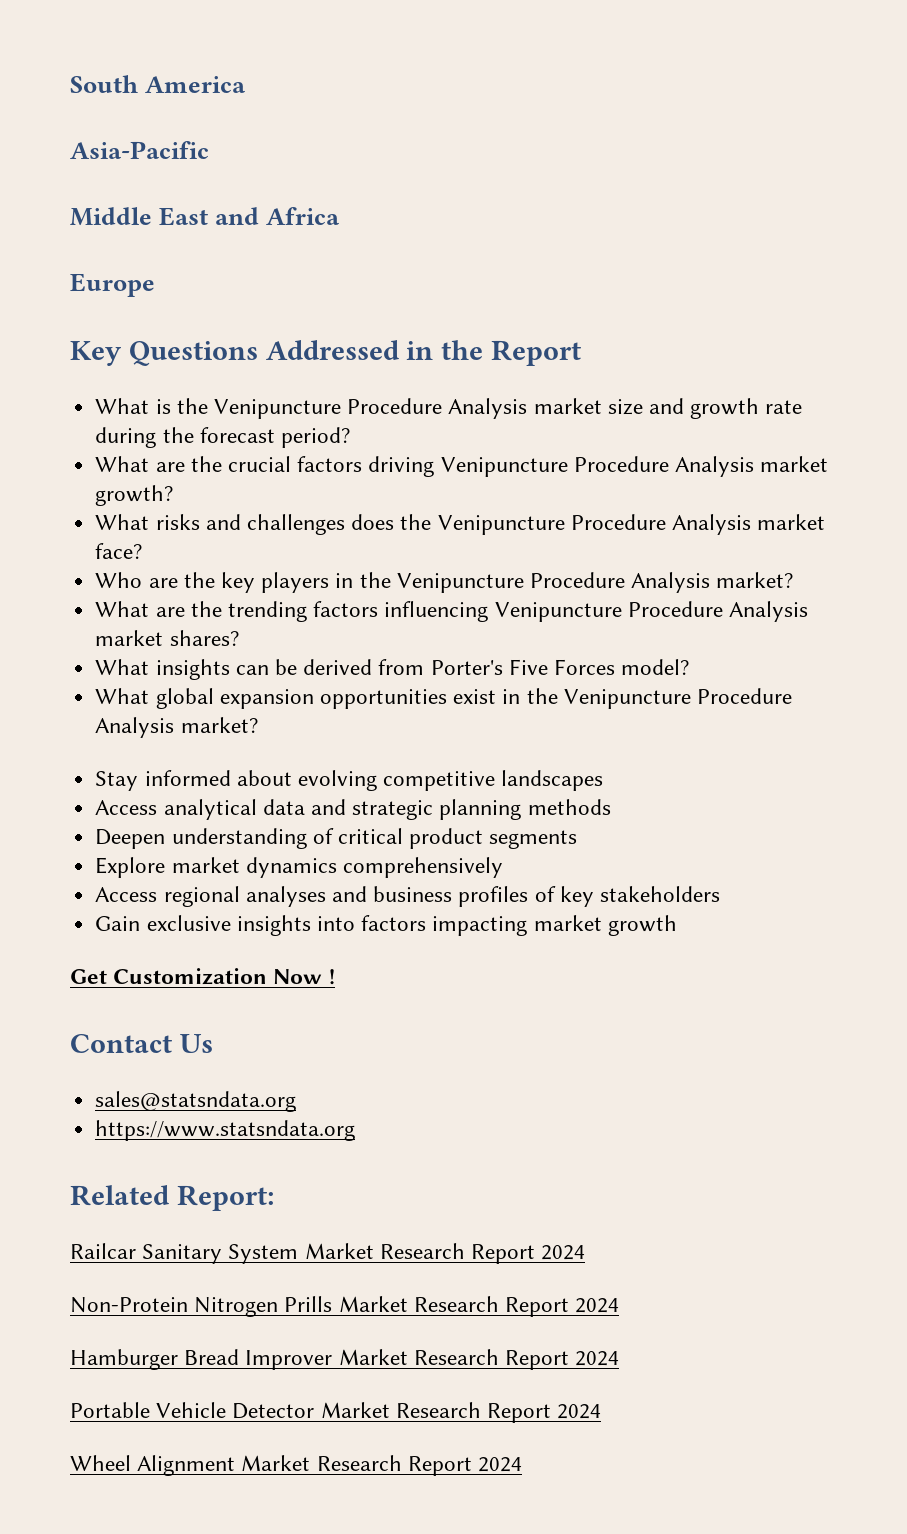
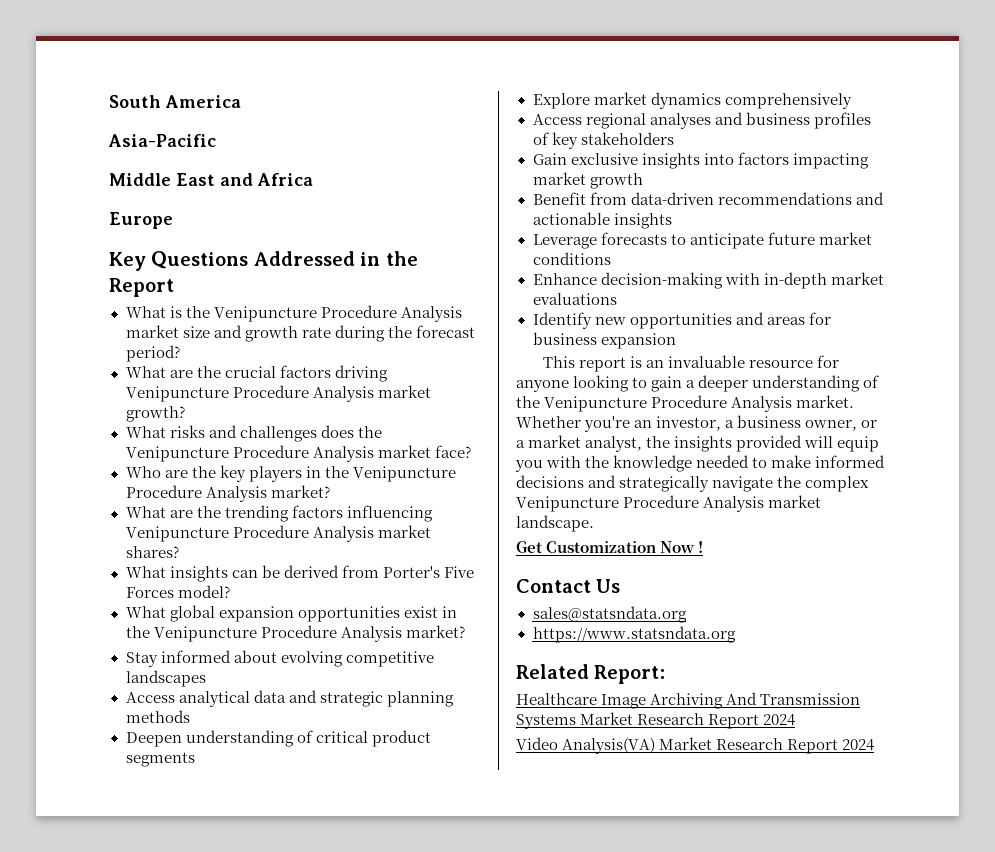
+ Benefit from data-driven recommendations and actionable insights
+ Leverage forecasts to anticipate future market conditions
+ Enhance decision-making with in-depth market evaluations
+ Identify new opportunities and areas for business expansion
+ This report is an invaluable resource for anyone looking to gain a deeper understanding of the Venipuncture Procedure Analysis market. Whether you're an investor, a business owner, or a market analyst, the insights provided will equip you with the knowledge needed to make informed decisions and strategically navigate the complex Venipuncture Procedure Analysis market landscape.
- Railcar Sanitary System Market Research Report 2024
- Non-Protein Nitrogen Prills Market Research Report 2024
- Hamburger Bread Improver Market Research Report 2024
- Portable Vehicle Detector Market Research Report 2024
- Wheel Alignment Market Research Report 2024
+ Healthcare Image Archiving And Transmission Systems Market Research Report 2024
+ Video Analysis(VA) Market Research Report 2024

